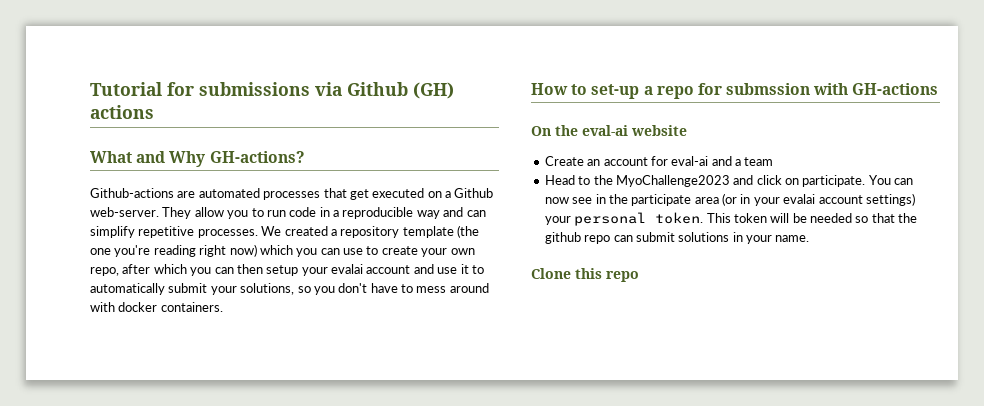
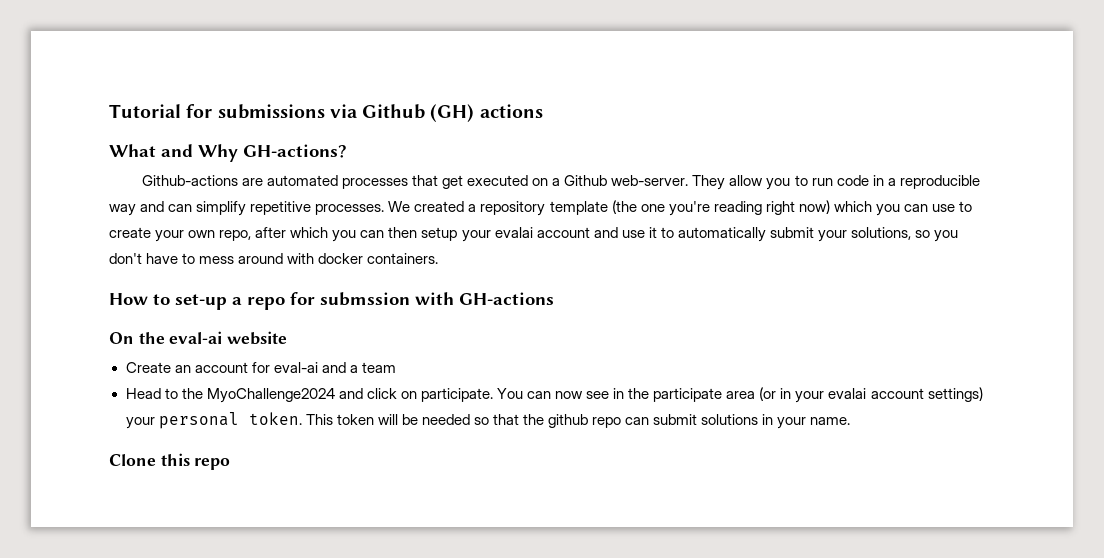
- Head to the MyoChallenge2023 and click on participate.
+ Head to the MyoChallenge2024 and click on participate.

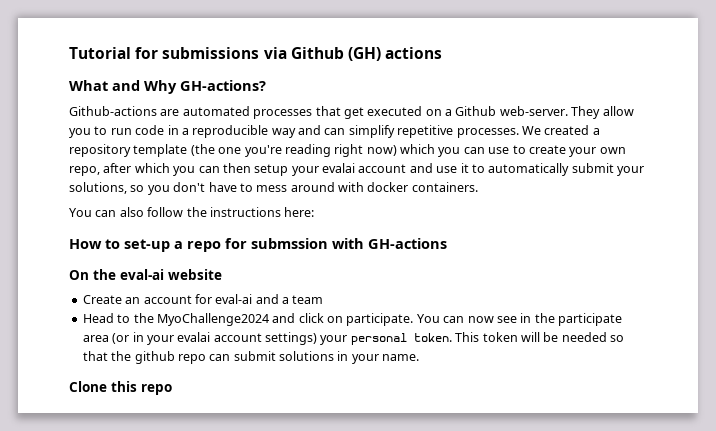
+ You can also follow the instructions here:

